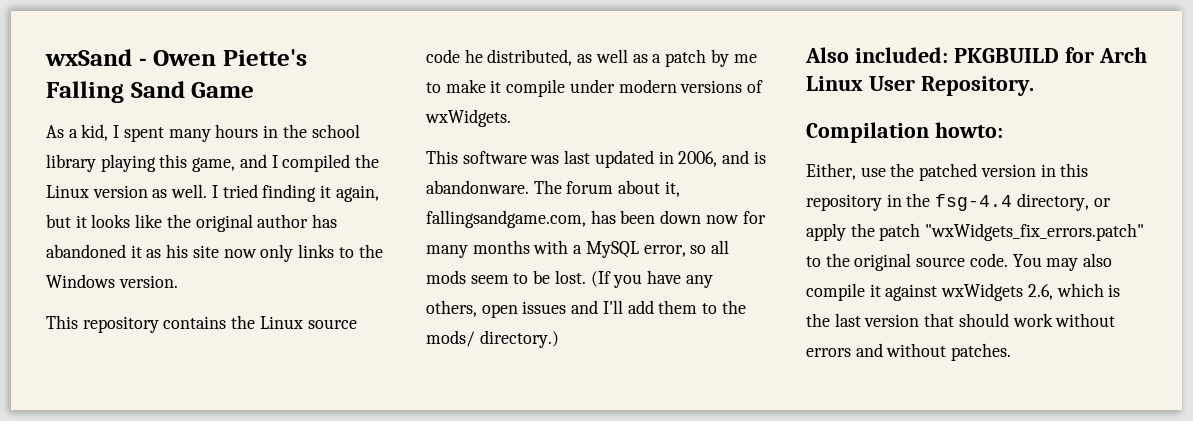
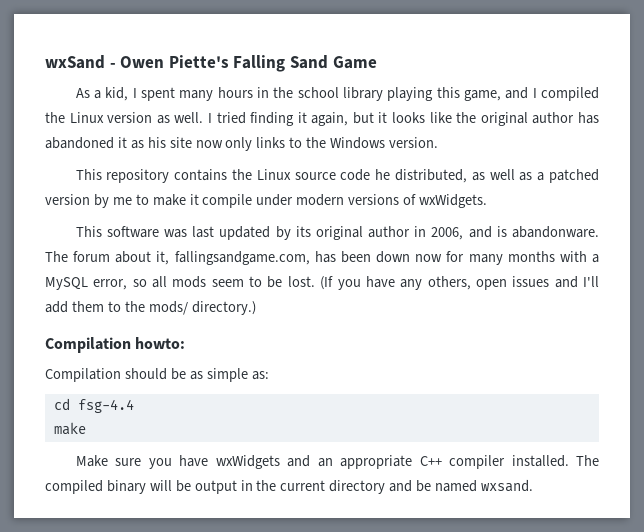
- This repository contains the Linux source code he distributed, as well as a patch by me to make it compile under modern versions of wxWidgets.
+ This repository contains the Linux source code he distributed, as well as a patched version by me to make it compile under modern versions of wxWidgets.
- This software was last updated in 2006, and is abandonware.
+ This software was last updated by its original author in 2006, and is abandonware.
- Also included: PKGBUILD for Arch Linux User Repository.
  Compilation howto:
- Either, use the patched version in this repository in the fsg-4.4 directory, or apply the patch "wxWidgets_fix_errors.patch" to the original source code. You may also compile it against wxWidgets 2.6, which is the last version that should work without errors and without patches.
+ Compilation should be as simple as:
+ cd fsg-4.4
+ make
+ Make sure you have wxWidgets and an appropriate C++ compiler installed. The compiled binary will be output in the current directory and be named wxsand.

